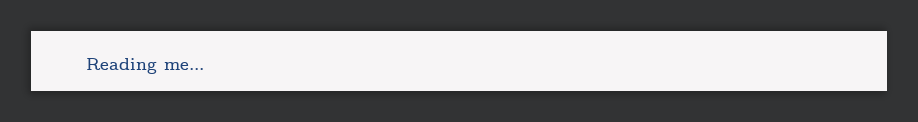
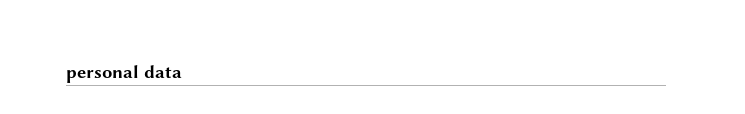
- Reading me...
+ personal data

